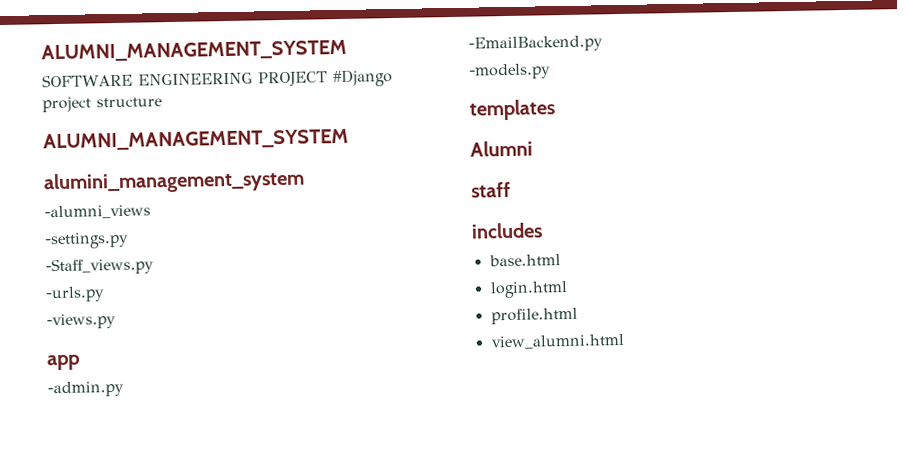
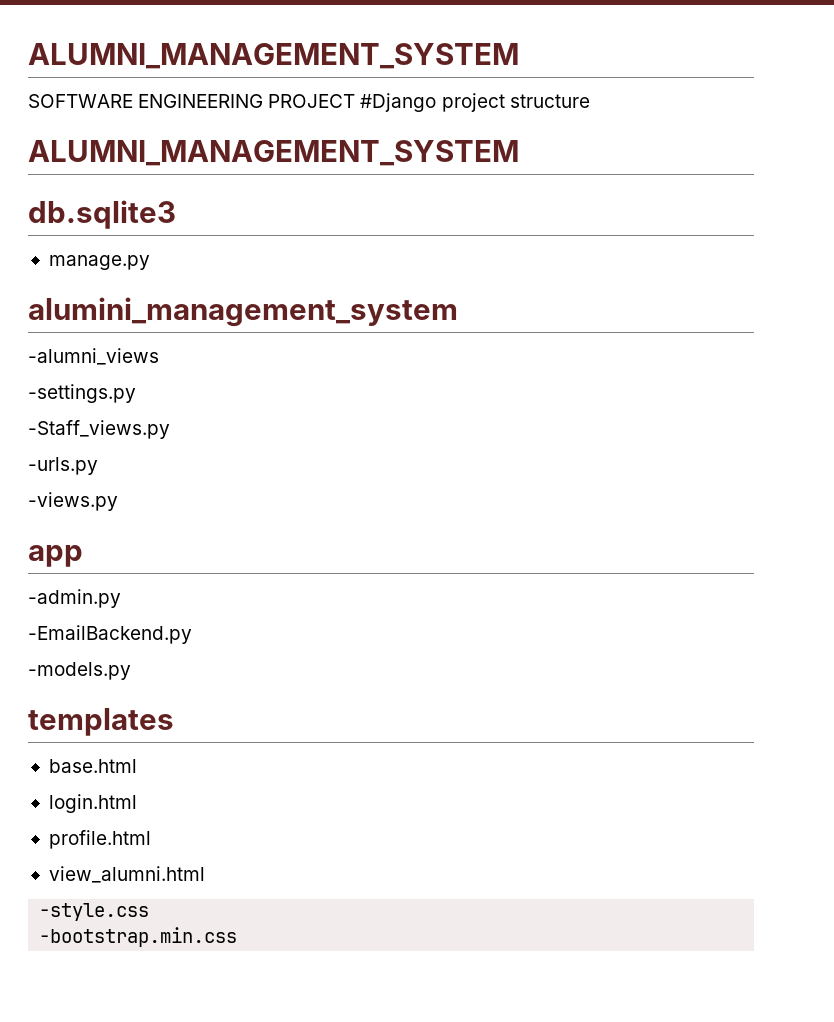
+ db.sqlite3
+ manage.py
- Alumni
- staff
- includes
+ -style.css
+ -bootstrap.min.css

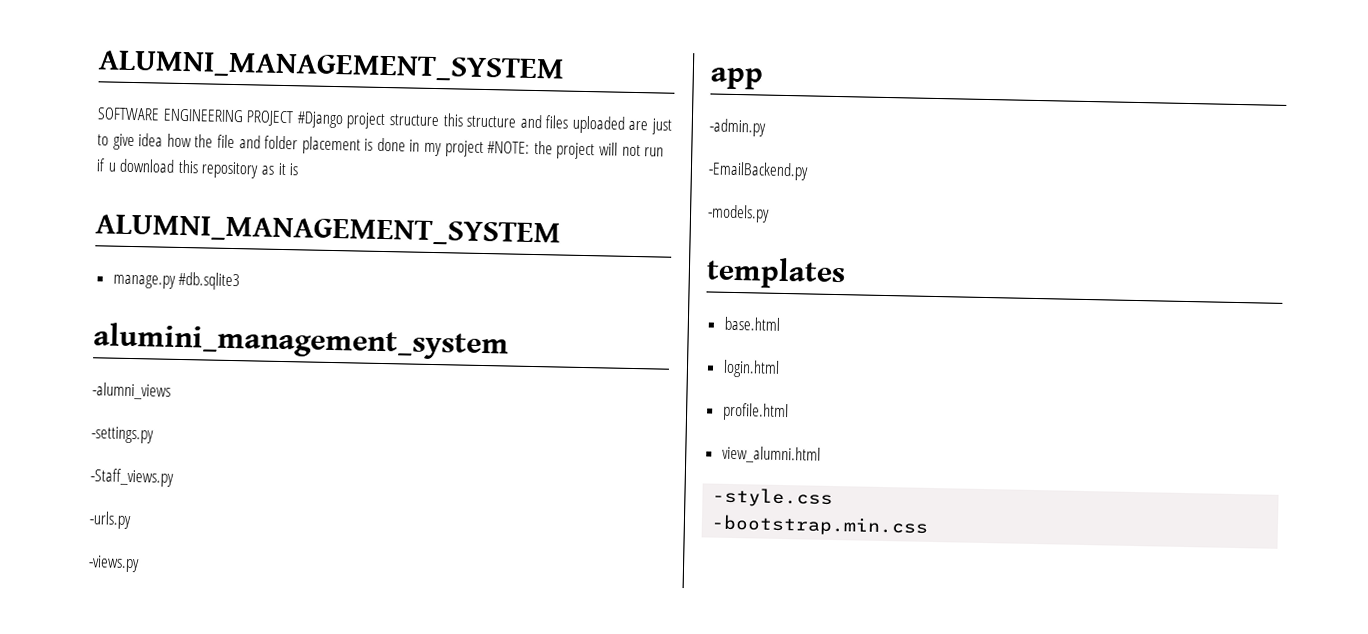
- SOFTWARE ENGINEERING PROJECT #Django project structure
+ SOFTWARE ENGINEERING PROJECT #Django project structure this structure and files uploaded are just to give idea how the file and folder placement is done in my project #NOTE: the project will not run if u download this repository as it is
  ALUMNI_MANAGEMENT_SYSTEM
- db.sqlite3
- manage.py
+ manage.py #db.sqlite3

